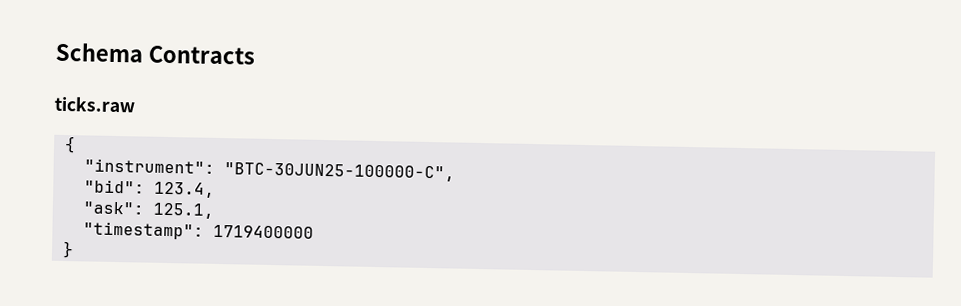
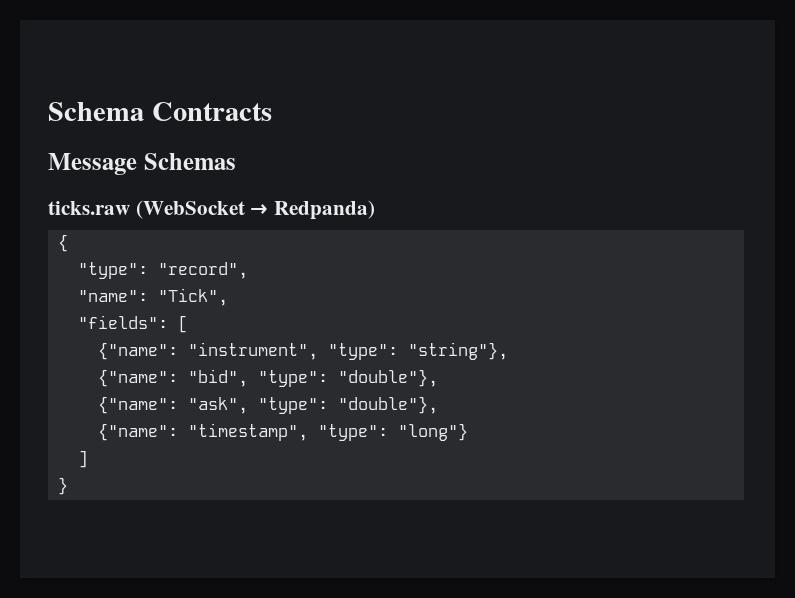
+ Message Schemas
- ticks.raw
+ ticks.raw (WebSocket → Redpanda)
  {
- "instrument": "BTC-30JUN25-100000-C",
- "bid": 123.4,
- "ask": 125.1,
- "timestamp": 1719400000
+ "type": "record",
+ "name": "Tick",
+ "fields": [
+ {"name": "instrument", "type": "string"},
+ {"name": "bid", "type": "double"},
+ {"name": "ask", "type": "double"},
+ {"name": "timestamp", "type": "long"}
+ ]

